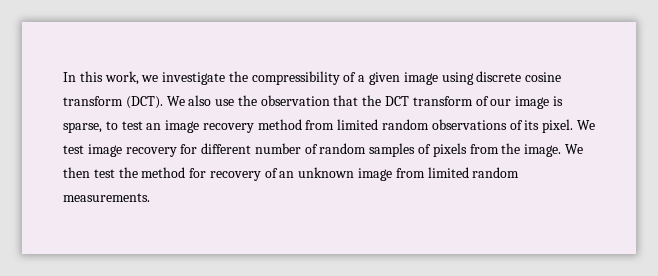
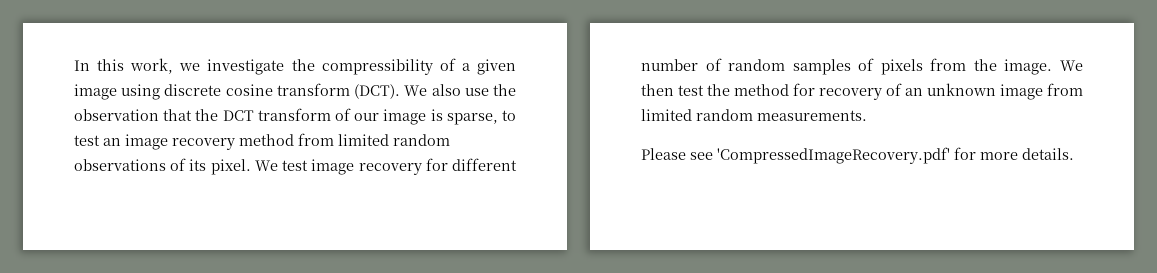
+ Please see 'CompressedImageRecovery.pdf' for more details.

